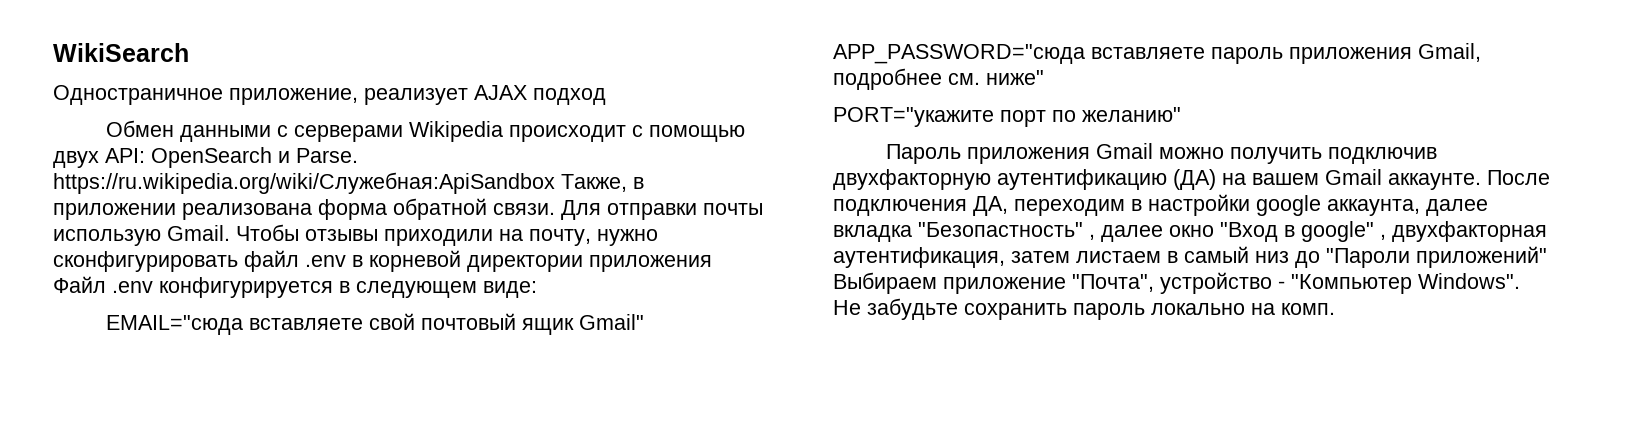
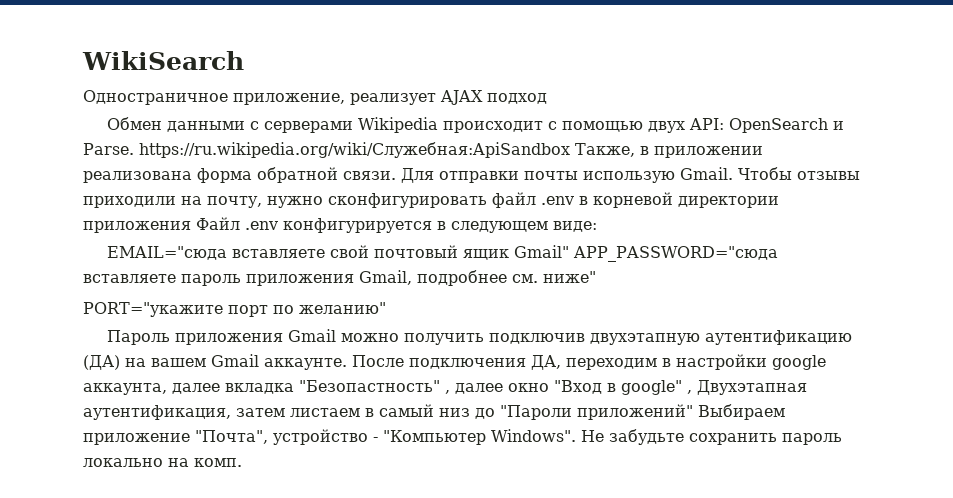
- Пароль приложения Gmail можно получить подключив двухфакторную аутентификацию (ДА) на вашем Gmail аккаунте.
+ Пароль приложения Gmail можно получить подключив двухэтапную аутентификацию (ДА) на вашем Gmail аккаунте.
- После подключения ДА, переходим в настройки google аккаунта, далее вкладка "Безопастность" , далее окно "Вход в google" , двухфакторная аутентификация, затем листаем в самый низ до "Пароли приложений" Выбираем приложение "Почта", устройство - "Компьютер Windows".
+ После подключения ДА, переходим в настройки google аккаунта, далее вкладка "Безопастность" , далее окно "Вход в google" , Двухэтапная аутентификация, затем листаем в самый низ до "Пароли приложений" Выбираем приложение "Почта", устройство - "Компьютер Windows".

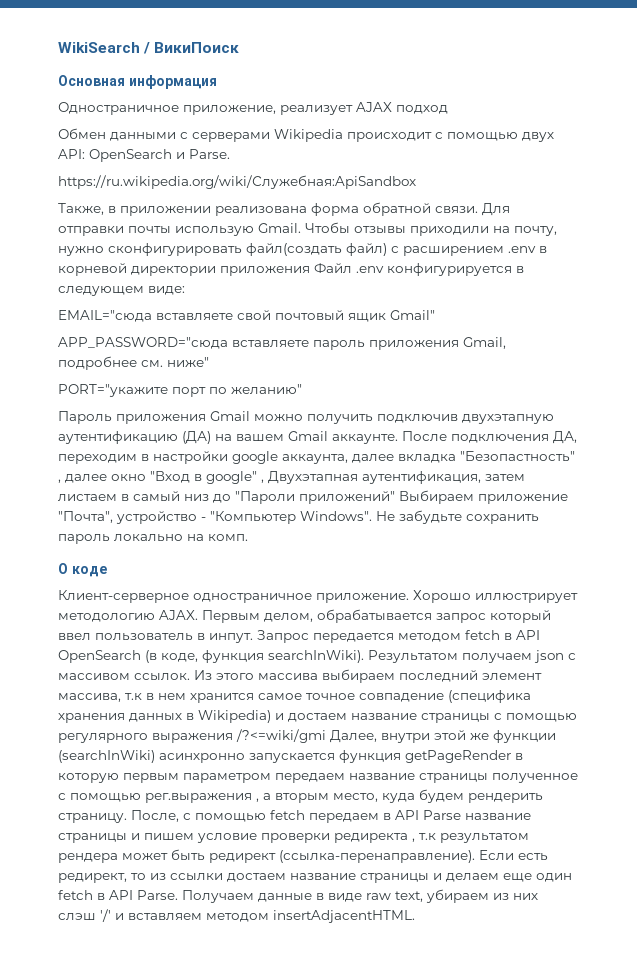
- WikiSearch
+ WikiSearch / ВикиПоиск
+ Основная информация
- Обмен данными с серверами Wikipedia происходит с помощью двух API: OpenSearch и Parse. https://ru.wikipedia.org/wiki/Служебная:ApiSandbox Также, в приложении реализована форма обратной связи.
+ Обмен данными с серверами Wikipedia происходит с помощью двух API: OpenSearch и Parse.
+ https://ru.wikipedia.org/wiki/Служебная:ApiSandbox
+ Также, в приложении реализована форма обратной связи.
- Чтобы отзывы приходили на почту, нужно сконфигурировать файл .env в корневой директории приложения Файл .env конфигурируется в следующем виде:
+ Чтобы отзывы приходили на почту, нужно сконфигурировать файл(создать файл) с расширением .env в корневой директории приложения Файл .env конфигурируется в следующем виде:
- EMAIL="сюда вставляете свой почтовый ящик Gmail" APP_PASSWORD="сюда вставляете пароль приложения Gmail, подробнее см. ниже"
+ EMAIL="сюда вставляете свой почтовый ящик Gmail"
+ APP_PASSWORD="сюда вставляете пароль приложения Gmail, подробнее см. ниже"
+ О коде
+ Клиент-серверное одностраничное приложение. Хорошо иллюстрирует методологию AJAX. Первым делом, обрабатывается запрос который ввел пользователь в инпут. Запрос передается методом fetch в API OpenSearch (в коде, функция searchInWiki). Результатом получаем json с массивом ссылок. Из этого массива выбираем последний элемент массива, т.к в нем хранится самое точное совпадение (специфика хранения данных в Wikipedia) и достаем название страницы с помощью регулярного выражения /?<=wiki/gmi Далее, внутри этой же функции (searchInWiki) асинхронно запускается функция getPageRender в которую первым параметром передаем название страницы полученное с помощью рег.выражения , а вторым место, куда будем рендерить страницу. После, с помощью fetch передаем в API Parse название страницы и пишем условие проверки редиректа , т.к результатом рендера может быть редирект (ссылка-перенаправление). Если есть редирект, то из ссылки достаем название страницы и делаем еще один fetch в API Parse. Получаем данные в виде raw text, убираем из них слэш '/' и вставляем методом insertAdjacentHTML.

